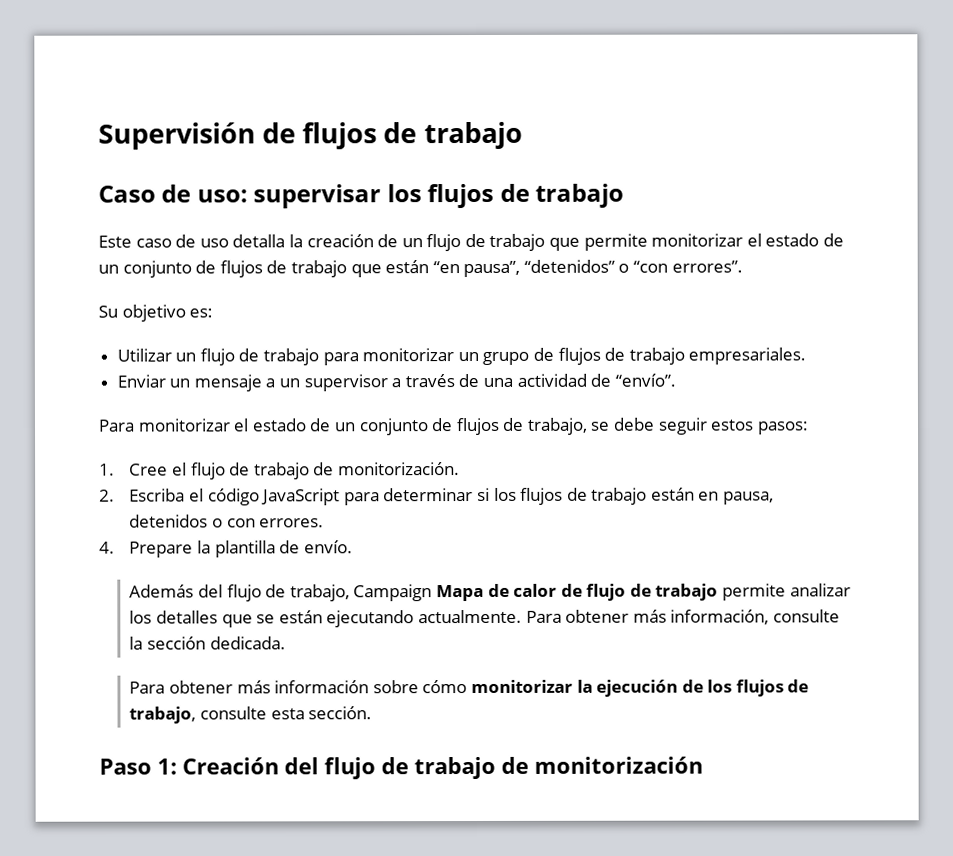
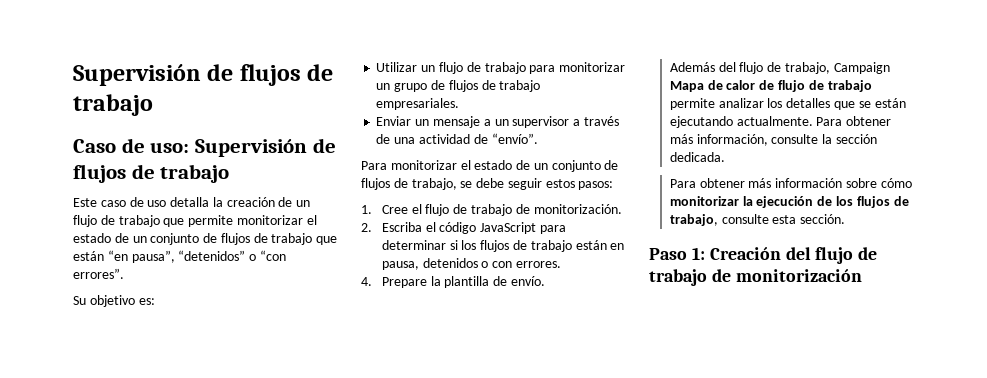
- Caso de uso: supervisar los flujos de trabajo
+ Caso de uso: Supervisión de flujos de trabajo

